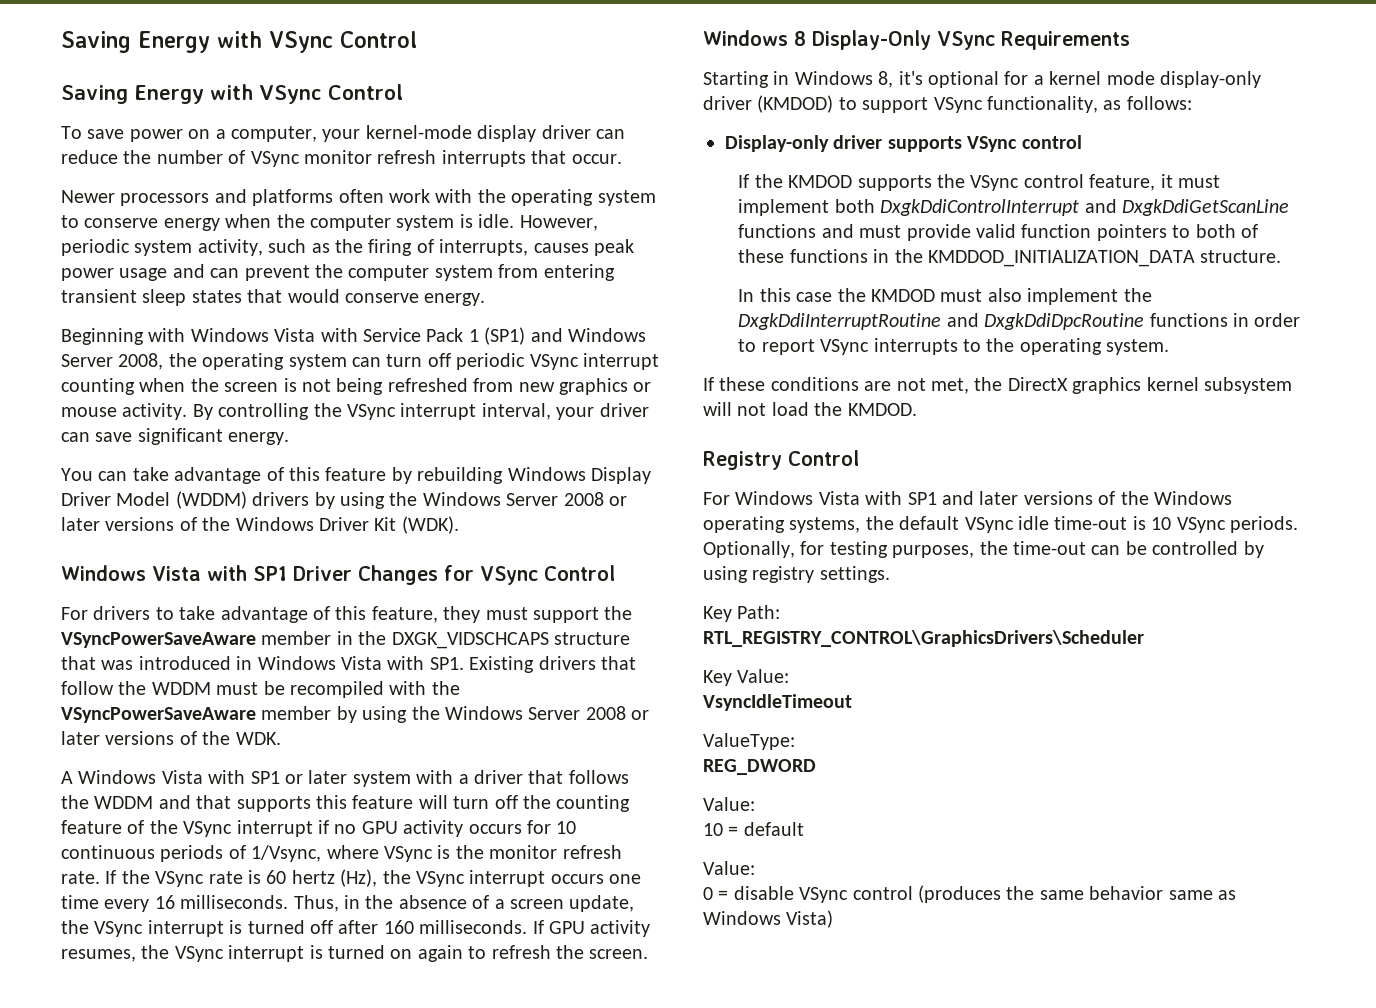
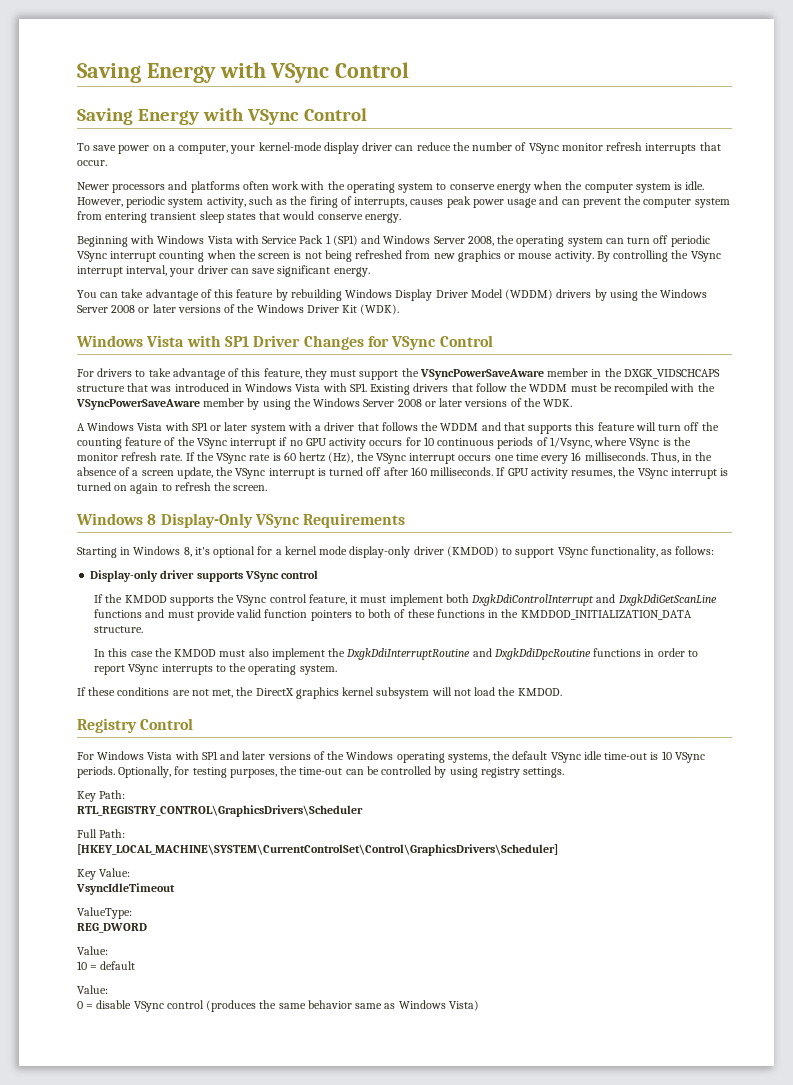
+ Full Path:
+ [HKEY_LOCAL_MACHINE\SYSTEM\CurrentControlSet\Control\GraphicsDrivers\Scheduler]

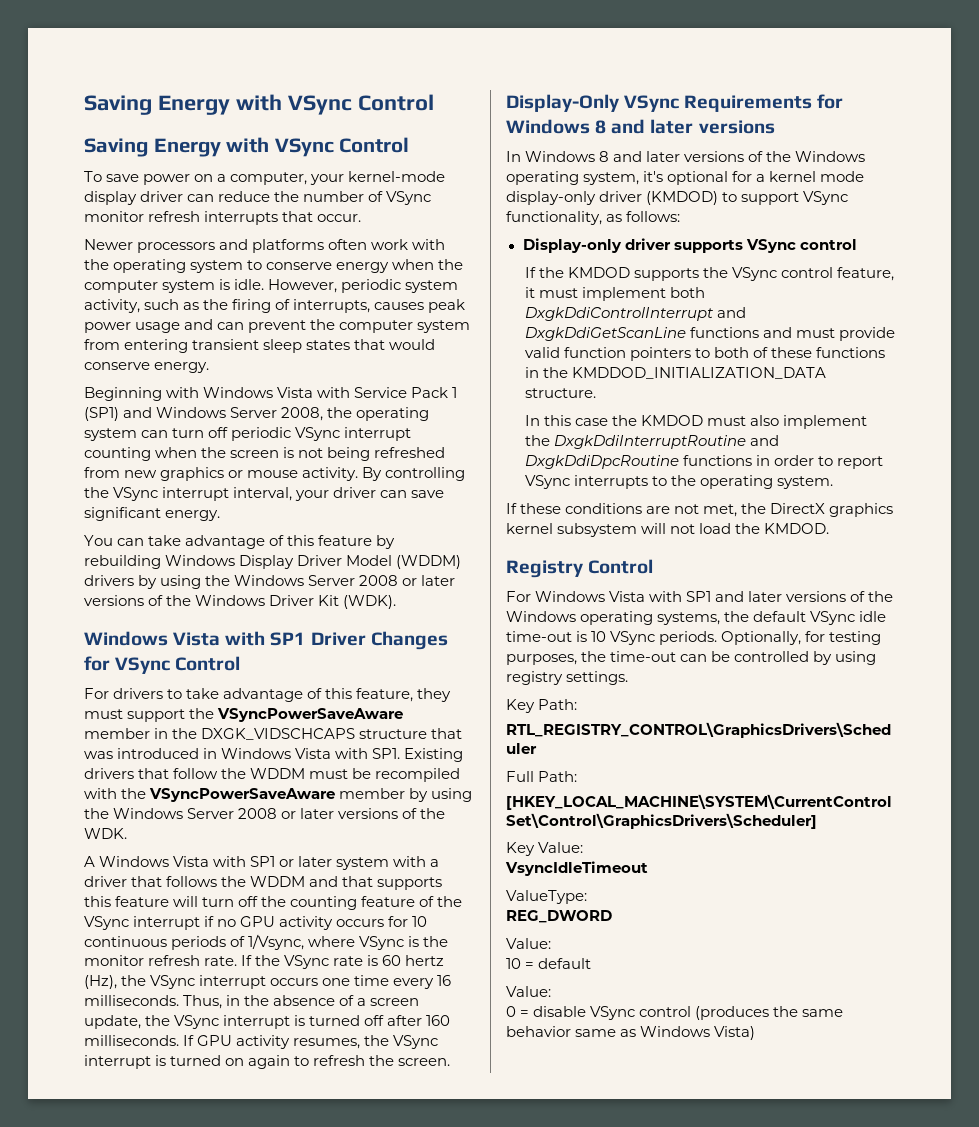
- Windows 8 Display-Only VSync Requirements
- Starting in Windows 8, it's optional for a kernel mode display-only driver (KMDOD) to support VSync functionality, as follows:
+ Display-Only VSync Requirements for Windows 8 and later versions
+ In Windows 8 and later versions of the Windows operating system, it's optional for a kernel mode display-only driver (KMDOD) to support VSync functionality, as follows:

